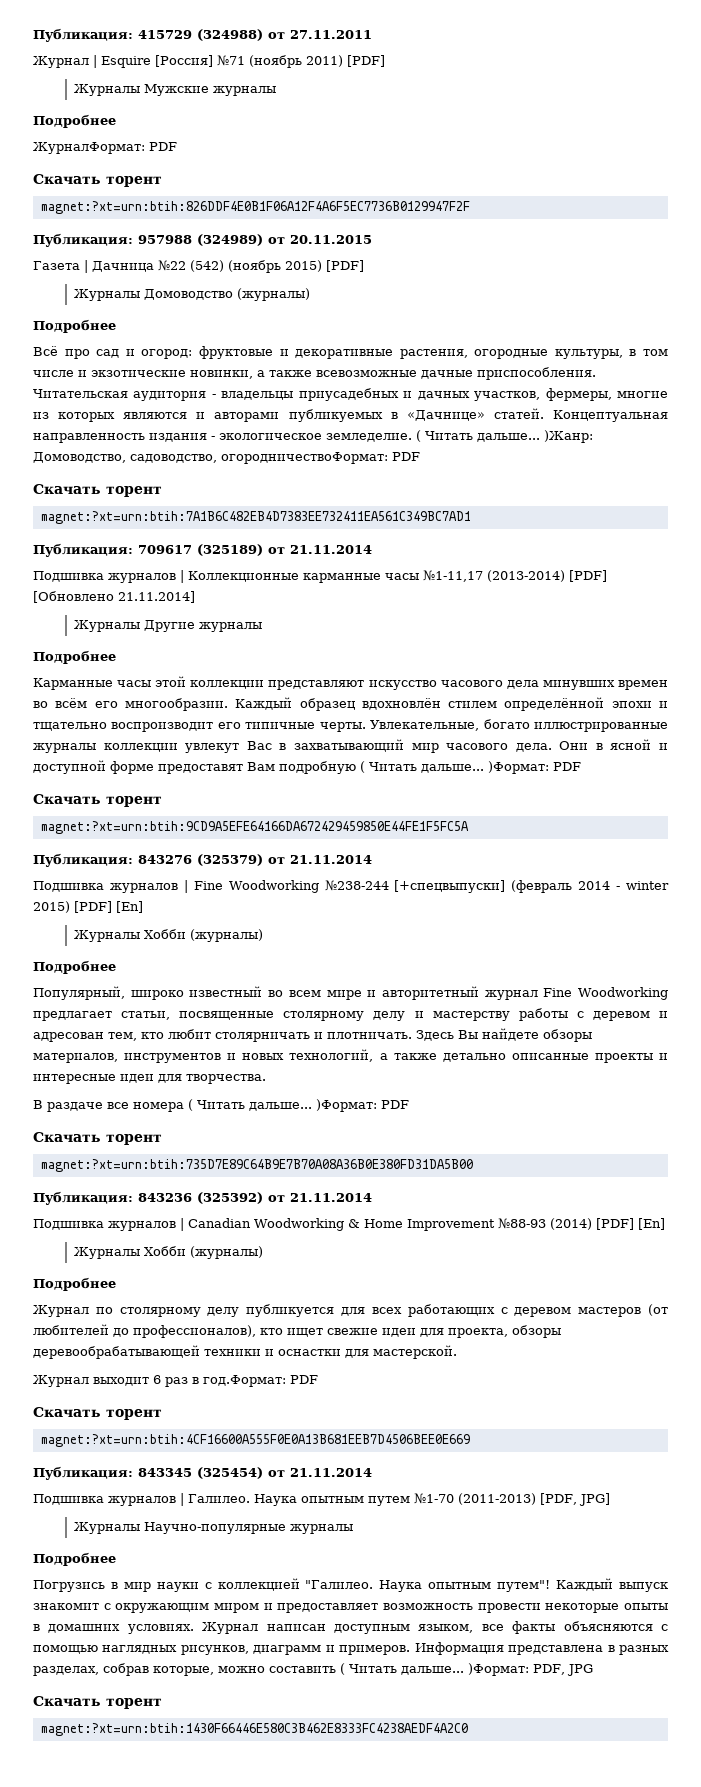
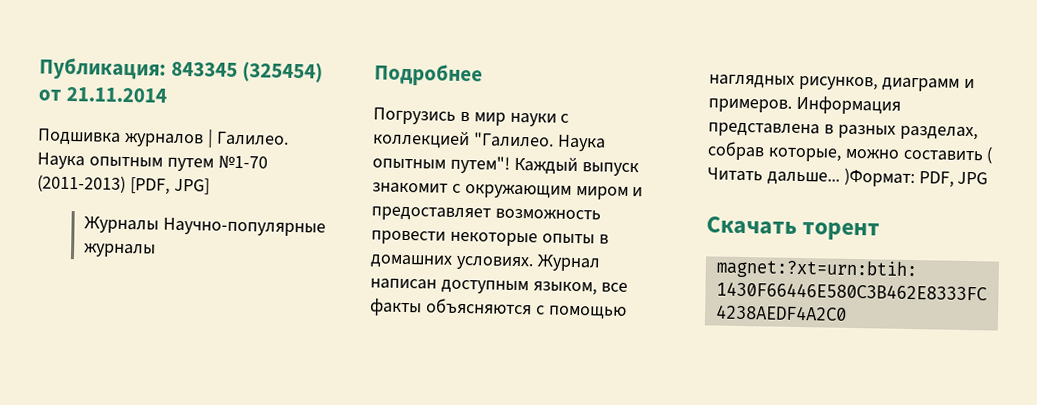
- Публикация: 415729 (324988) от 27.11.2011
- Журнал | Esquire [Россия] №71 (ноябрь 2011) [PDF]
- Журналы Мужские журналы
- Подробнее
- ЖурналФормат: PDF
- Скачать торент
- magnet:?xt=urn:btih:826DDF4E0B1F06A12F4A6F5EC7736B0129947F2F
- Публикация: 957988 (324989) от 20.11.2015
- Газета | Дачница №22 (542) (ноябрь 2015) [PDF]
- Журналы Домоводство (журналы)
- Подробнее
- Всё про сад и огород: фруктовые и декоративные растения, огородные культуры, в том числе и экзотические новинки, а также всевозможные дачные приспособления. Читательская аудитория - владельцы приусадебных и дачных участков, фермеры, многие из которых являются и авторами публикуемых в «Дачнице» статей. Концептуальная направленность издания - экологическое земледелие. ( Читать дальше... )Жанр: Домоводство, садоводство, огородничествоФормат: PDF
- Скачать торент
- magnet:?xt=urn:btih:7A1B6C482EB4D7383EE732411EA561C349BC7AD1
- Публикация: 709617 (325189) от 21.11.2014
- Подшивка журналов | Коллекционные карманные часы №1-11,17 (2013-2014) [PDF] [Обновлено 21.11.2014]
- Журналы Другие журналы
- Подробнее
- Карманные часы этой коллекции представляют искусство часового дела минувших времен во всём его многообразии. Каждый образец вдохновлён стилем определённой эпохи и тщательно воспроизводит его типичные черты. Увлекательные, богато иллюстрированные журналы коллекции увлекут Вас в захватывающий мир часового дела. Они в ясной и доступной форме предоставят Вам подробную ( Читать дальше... )Формат: PDF
- Скачать торент
- magnet:?xt=urn:btih:9CD9A5EFE64166DA672429459850E44FE1F5FC5A
- Публикация: 843276 (325379) от 21.11.2014
- Подшивка журналов | Fine Woodworking №238-244 [+спецвыпуски] (февраль 2014 - winter 2015) [PDF] [En]
- Журналы Хобби (журналы)
- Подробнее
- Популярный, широко известный во всем мире и авторитетный журнал Fine Woodworking предлагает статьи, посвященные столярному делу и мастерству работы с деревом и адресован тем, кто любит столярничать и плотничать. Здесь Вы найдете обзоры материалов, инструментов и новых технологий, а также детально описанные проекты и интересные идеи для творчества.
- В раздаче все номера ( Читать дальше... )Формат: PDF
- Скачать торент
- magnet:?xt=urn:btih:735D7E89C64B9E7B70A08A36B0E380FD31DA5B00
- Публикация: 843236 (325392) от 21.11.2014
- Подшивка журналов | Canadian Woodworking & Home Improvement №88-93 (2014) [PDF] [En]
- Журналы Хобби (журналы)
- Подробнее
- Журнал по столярному делу публикуется для всех работающих с деревом мастеров (от любителей до профессионалов), кто ищет свежие идеи для проекта, обзоры деревообрабатывающей техники и оснастки для мастерской.
- Журнал выходит 6 раз в год.Формат: PDF
- Скачать торент
- magnet:?xt=urn:btih:4CF16600A555F0E0A13B681EEB7D4506BEE0E669

